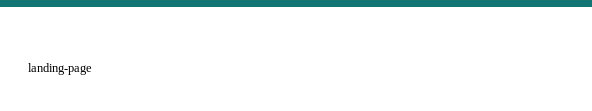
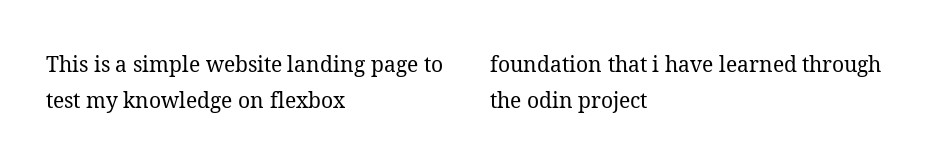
- landing-page
+ This is a simple website landing page to test my knowledge on flexbox foundation that i have learned through the odin project

